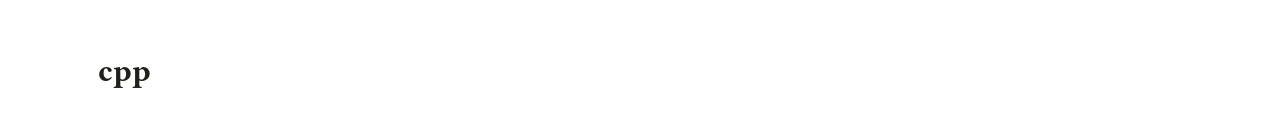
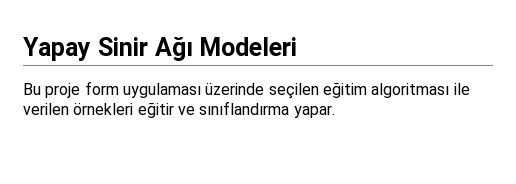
- cpp
+ Yapay Sinir Ağı Modeleri
+ Bu proje form uygulaması üzerinde seçilen eğitim algoritması ile verilen örnekleri eğitir ve sınıflandırma yapar.

